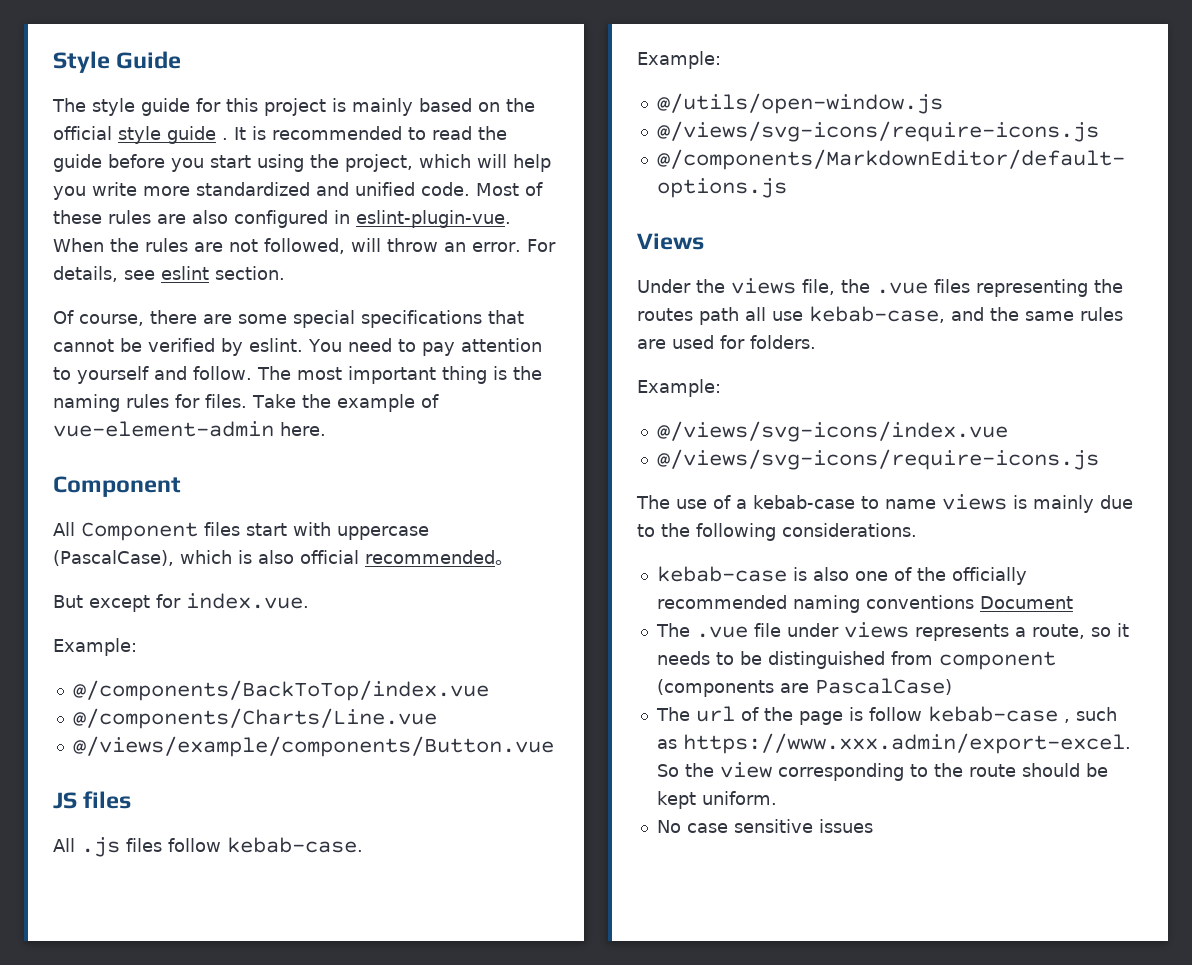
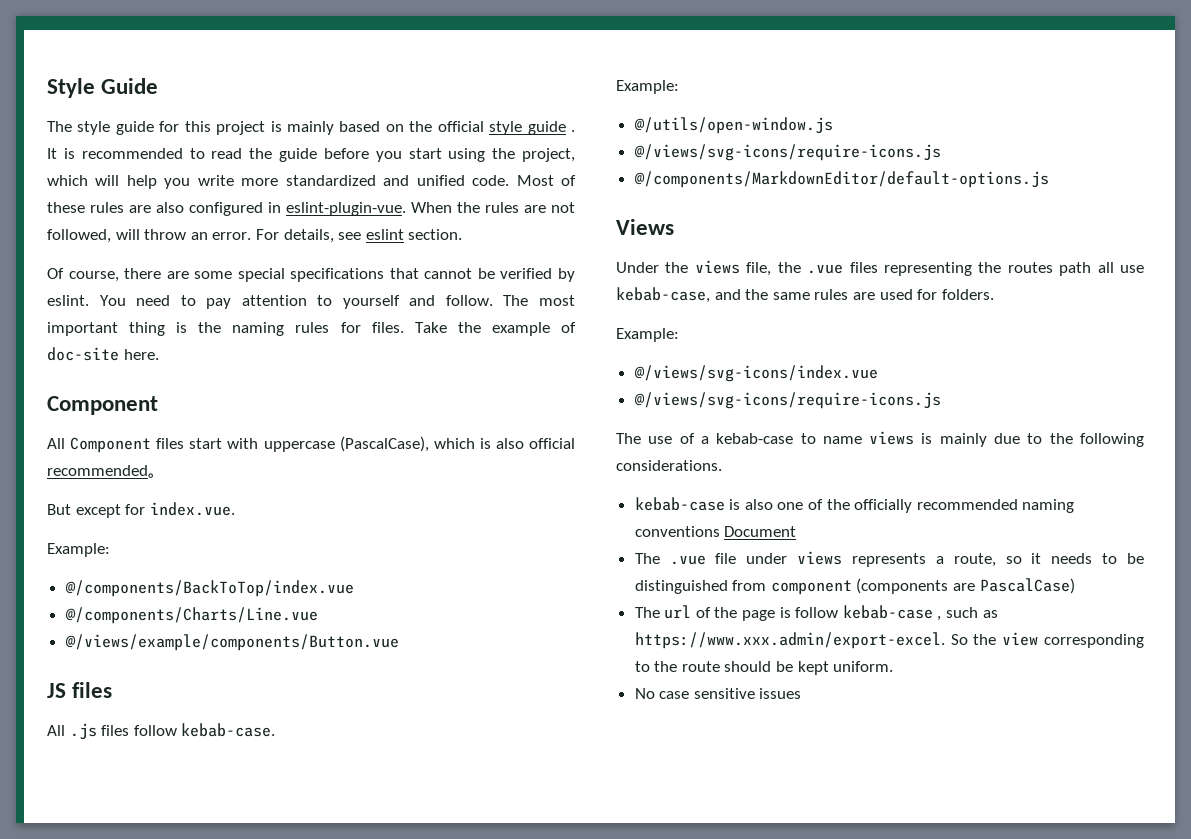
- Take the example of vue-element-admin here.
+ Take the example of doc-site here.

